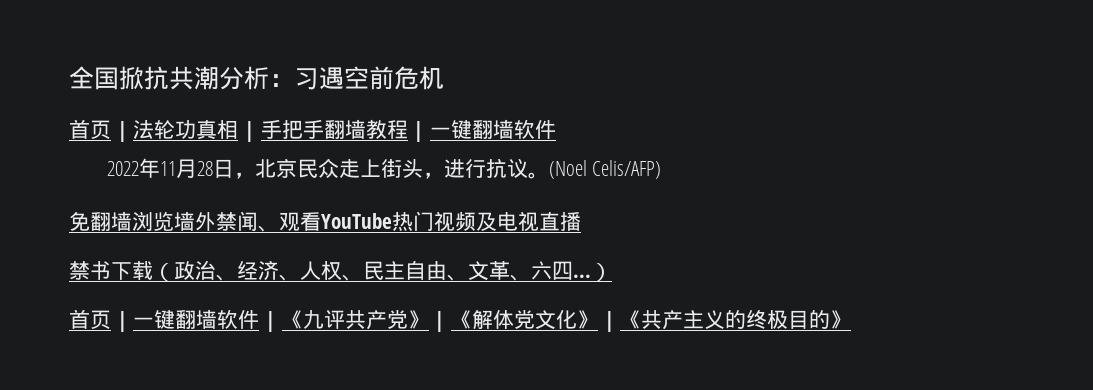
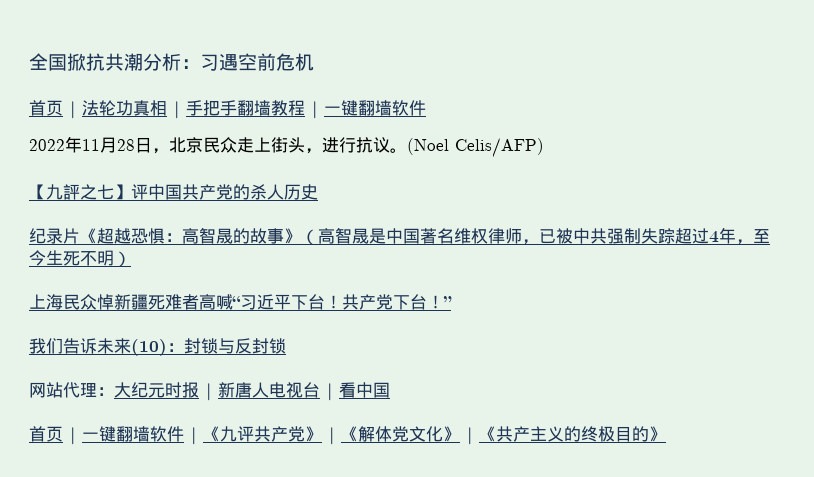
- 免翻墙浏览墙外禁闻、观看YouTube热门视频及电视直播
- 禁书下载（政治、经济、人权、民主自由、文革、六四...）
+ 【九評之七】评中国共产党的杀人历史
+ 纪录片《超越恐惧：高智晟的故事》（高智晟是中国著名维权律师，已被中共强制失踪超过4年，至今生死不明）
+ 上海民众悼新疆死难者高喊“习近平下台！共产党下台！”
+ 我们告诉未来(10)：封锁与反封锁
+ 网站代理：大纪元时报 | 新唐人电视台 | 看中国

